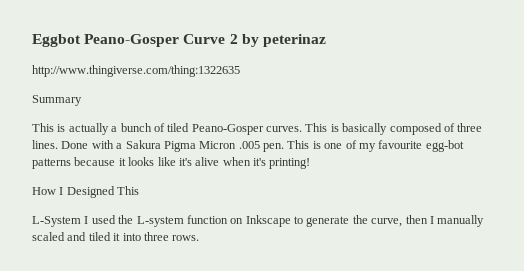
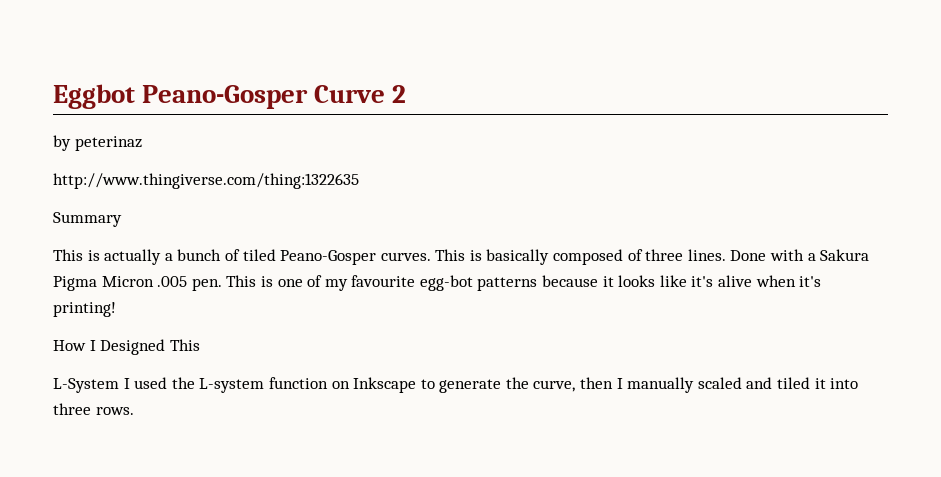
- Eggbot Peano-Gosper Curve 2 by peterinaz
+ Eggbot Peano-Gosper Curve 2
+ by peterinaz

